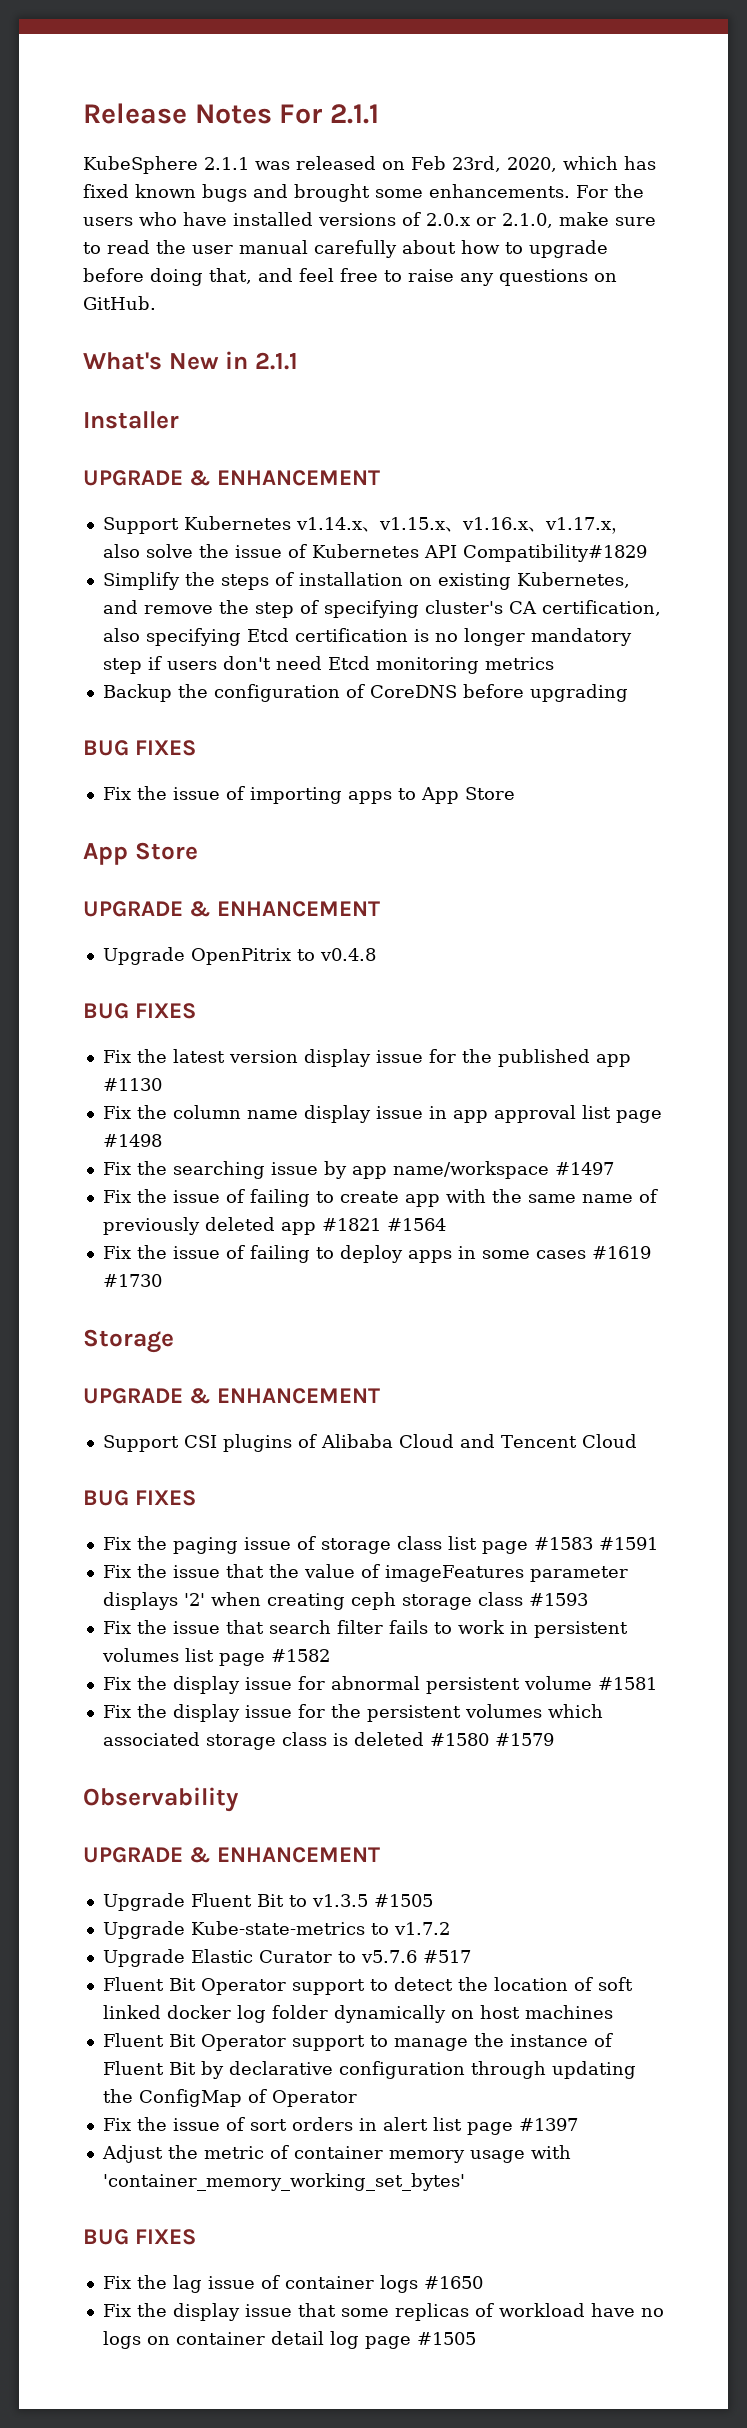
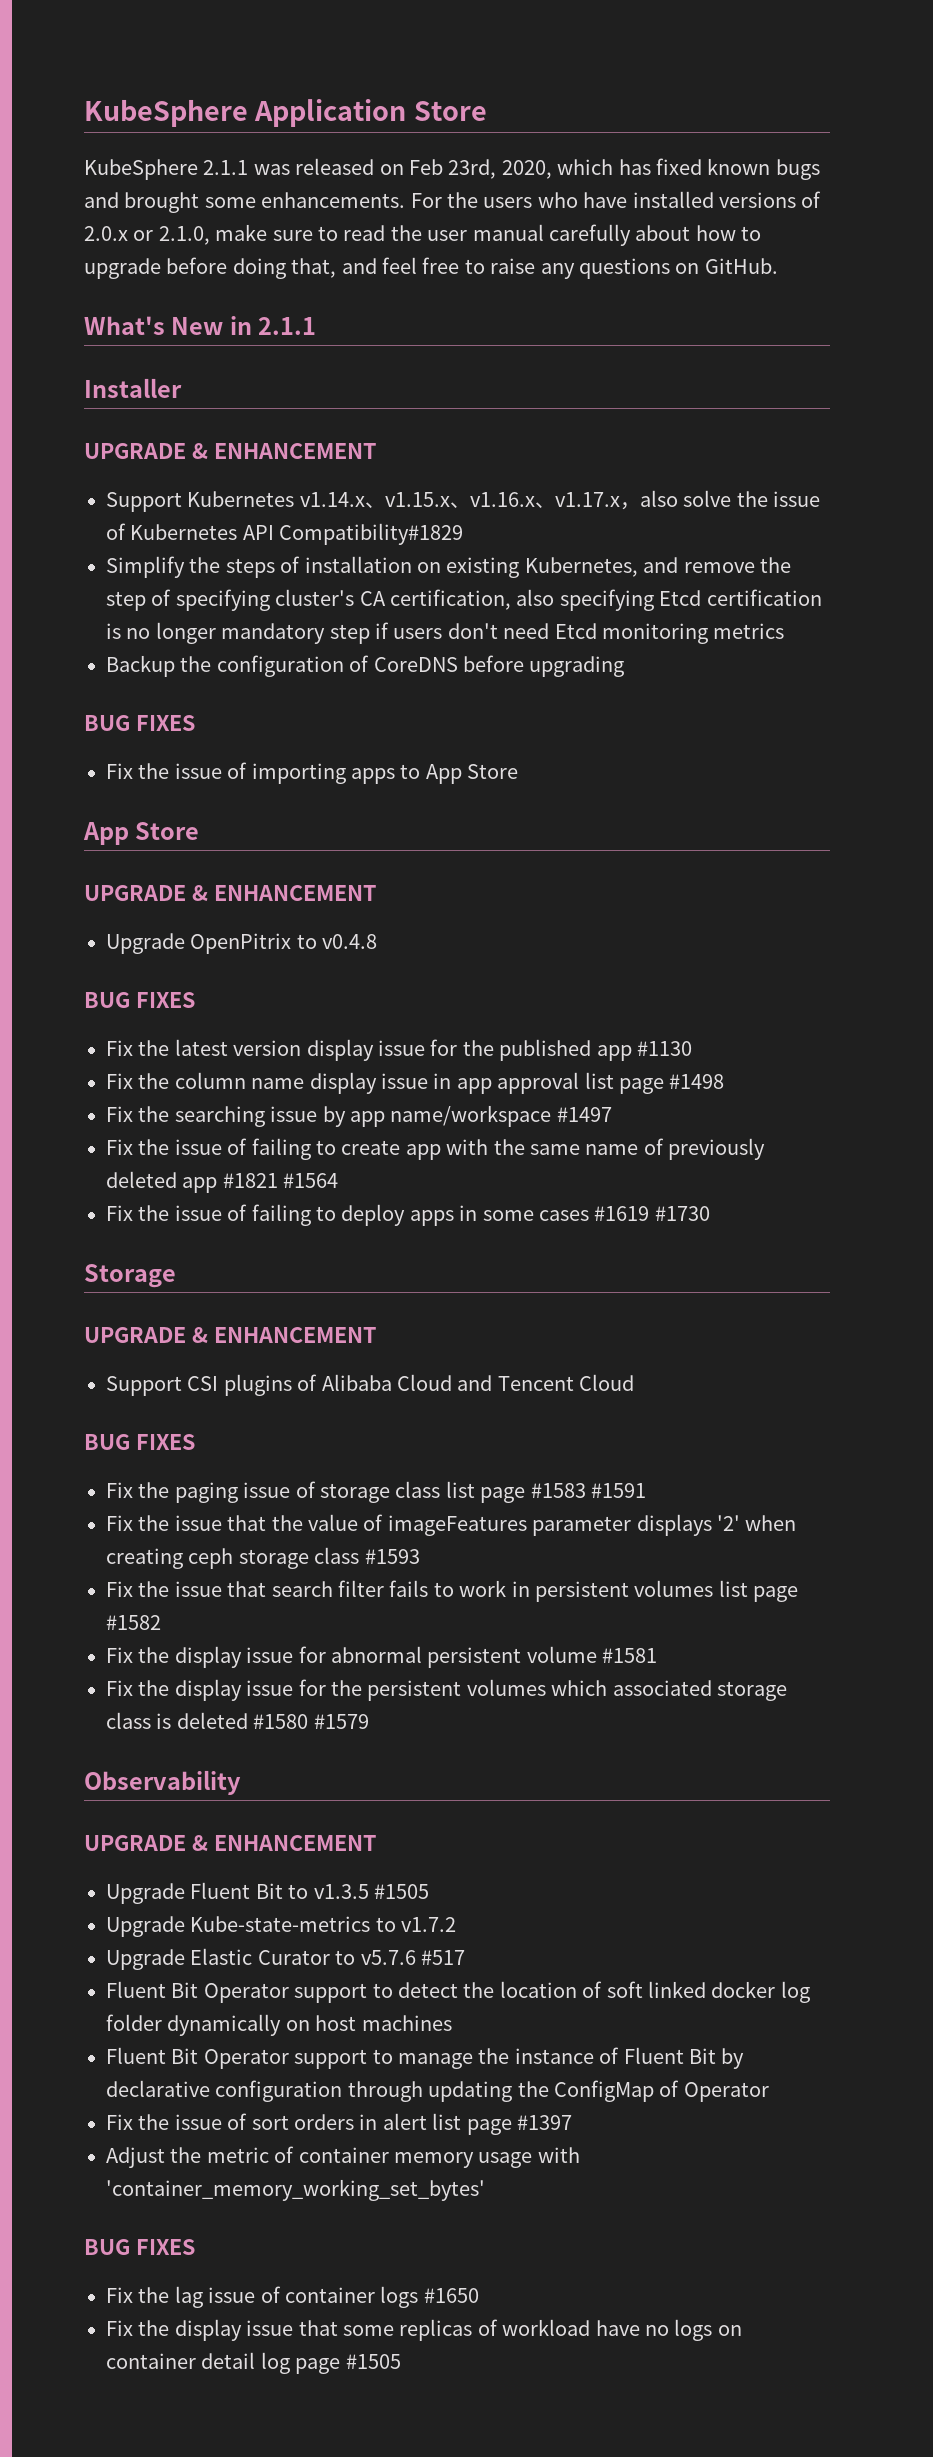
- Release Notes For 2.1.1
+ KubeSphere Application Store

